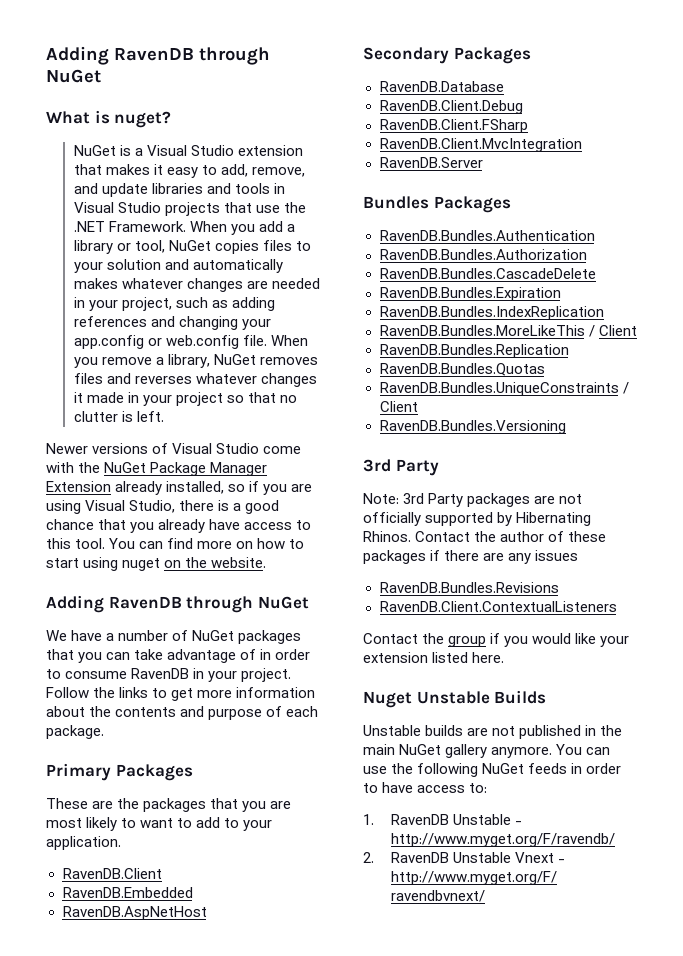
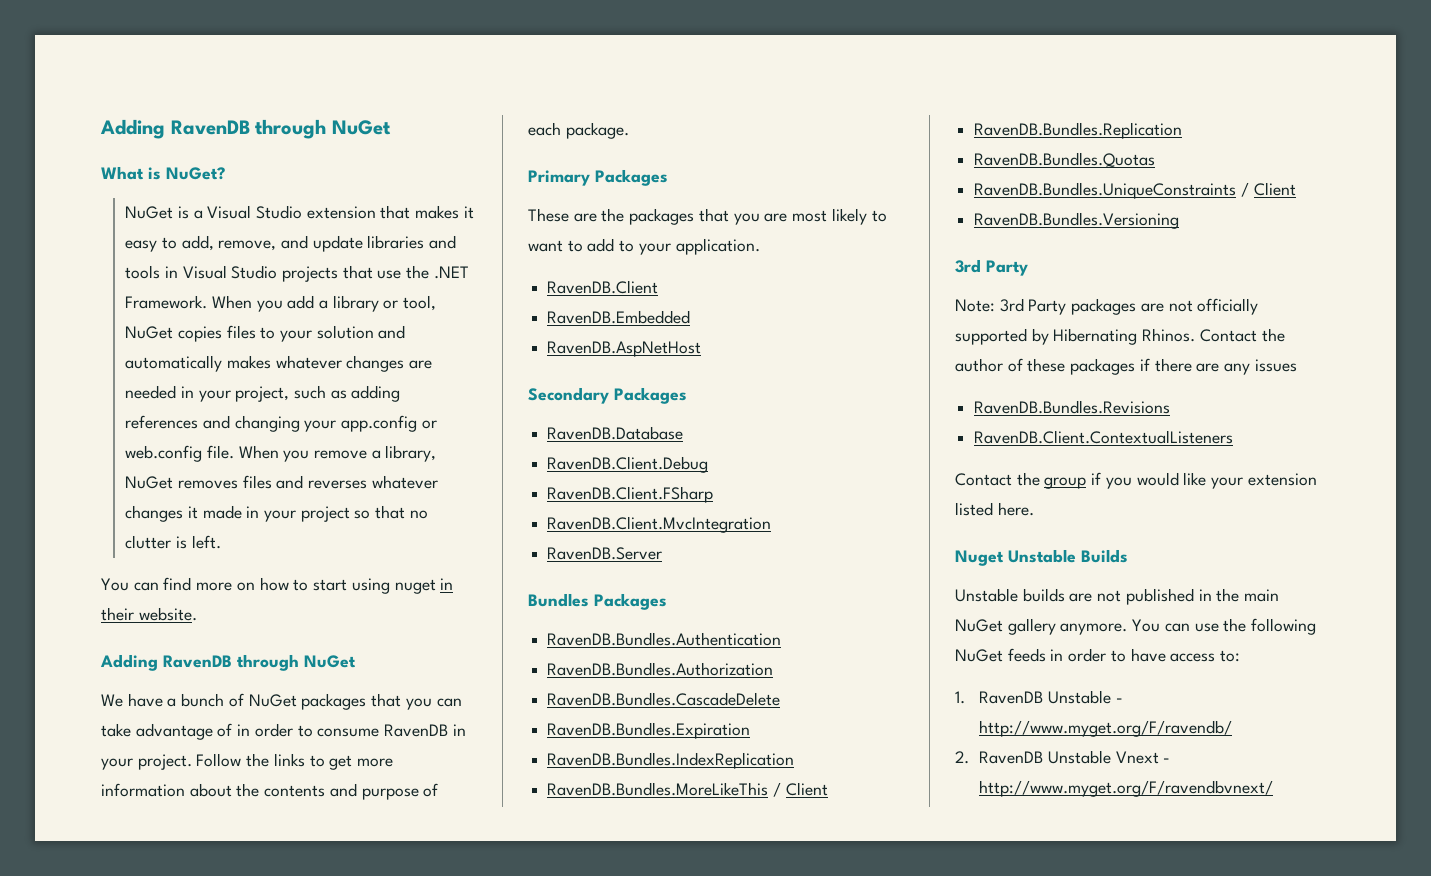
- What is nuget?
+ What is NuGet?
- Newer versions of Visual Studio come with the NuGet Package Manager Extension already installed, so if you are using Visual Studio, there is a good chance that you already have access to this tool. You can find more on how to start using nuget on the website.
+ You can find more on how to start using nuget in their website.
- We have a number of NuGet packages that you can take advantage of in order to consume RavenDB in your project.
+ We have a bunch of NuGet packages that you can take advantage of in order to consume RavenDB in your project.

